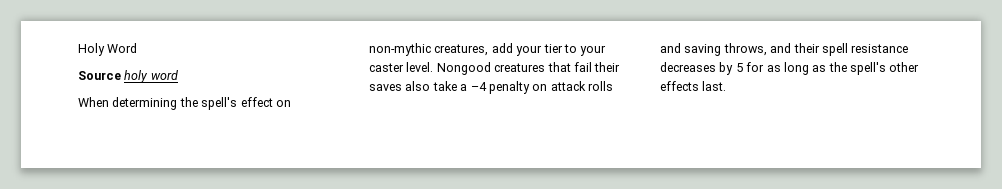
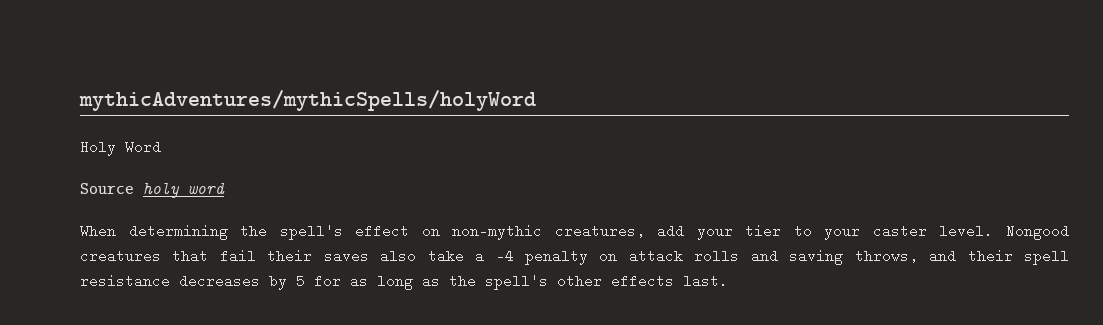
+ mythicAdventures/mythicSpells/holyWord

